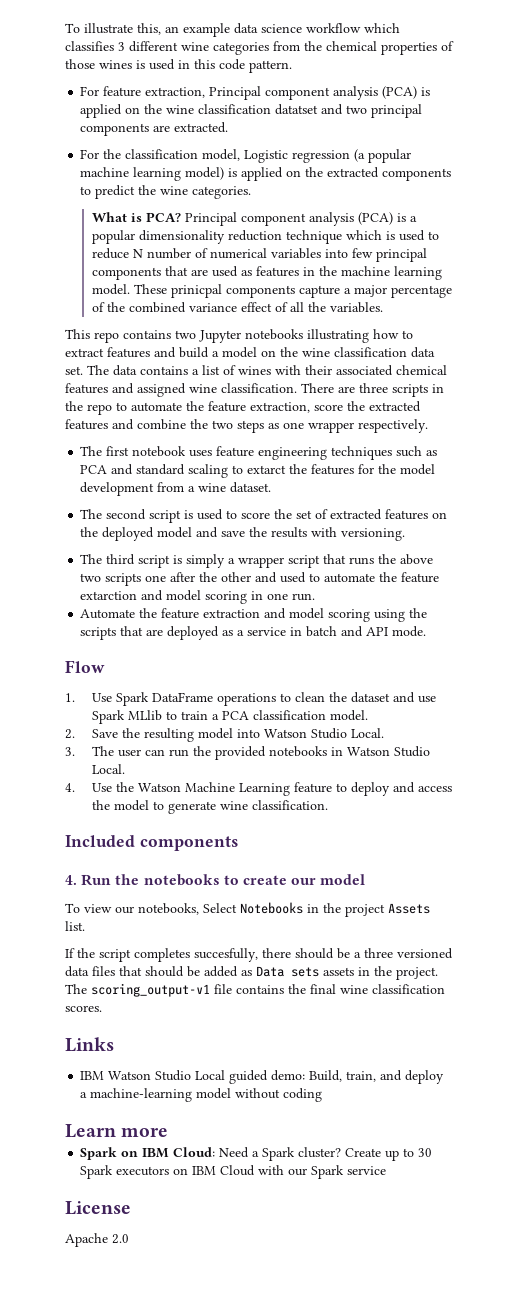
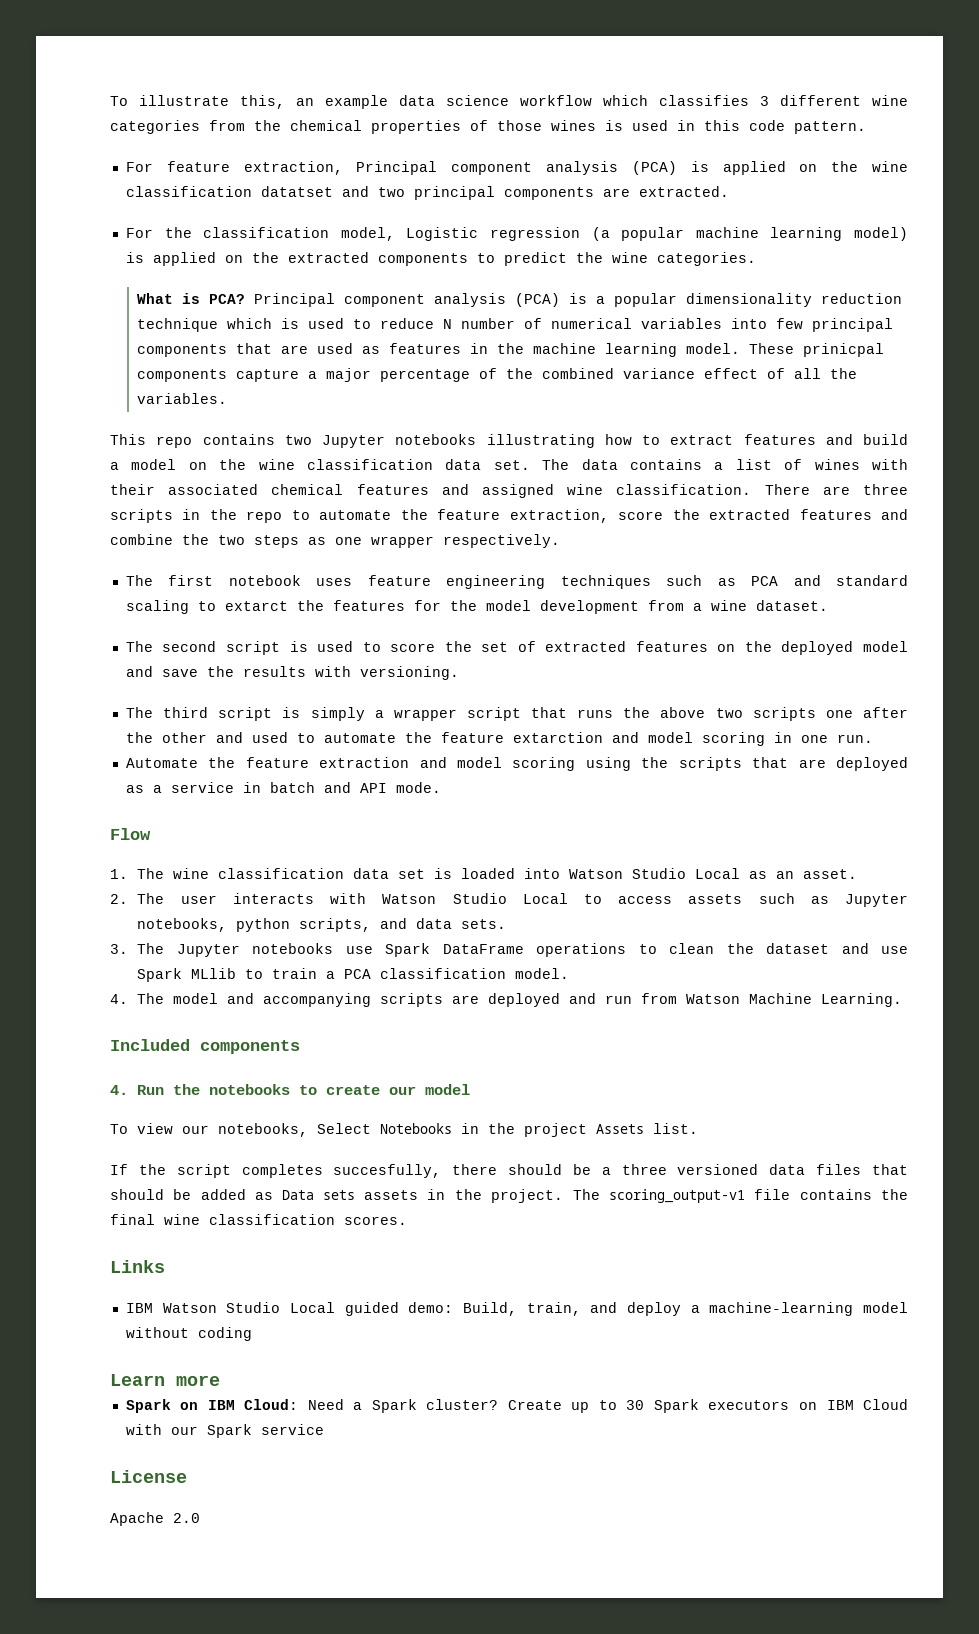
- 1. Use Spark DataFrame operations to clean the dataset and use Spark MLlib to train a PCA classification model.
+ 1. The wine classification data set is loaded into Watson Studio Local as an asset.
+ 2. The user interacts with Watson Studio Local to access assets such as Jupyter notebooks, python scripts, and data sets.
+ 3. The Jupyter notebooks use Spark DataFrame operations to clean the dataset and use Spark MLlib to train a PCA classification model.
- 2. Save the resulting model into Watson Studio Local.
- 3. The user can run the provided notebooks in Watson Studio Local.
- 4. Use the Watson Machine Learning feature to deploy and access the model to generate wine classification.
+ 4. The model and accompanying scripts are deployed and run from Watson Machine Learning.

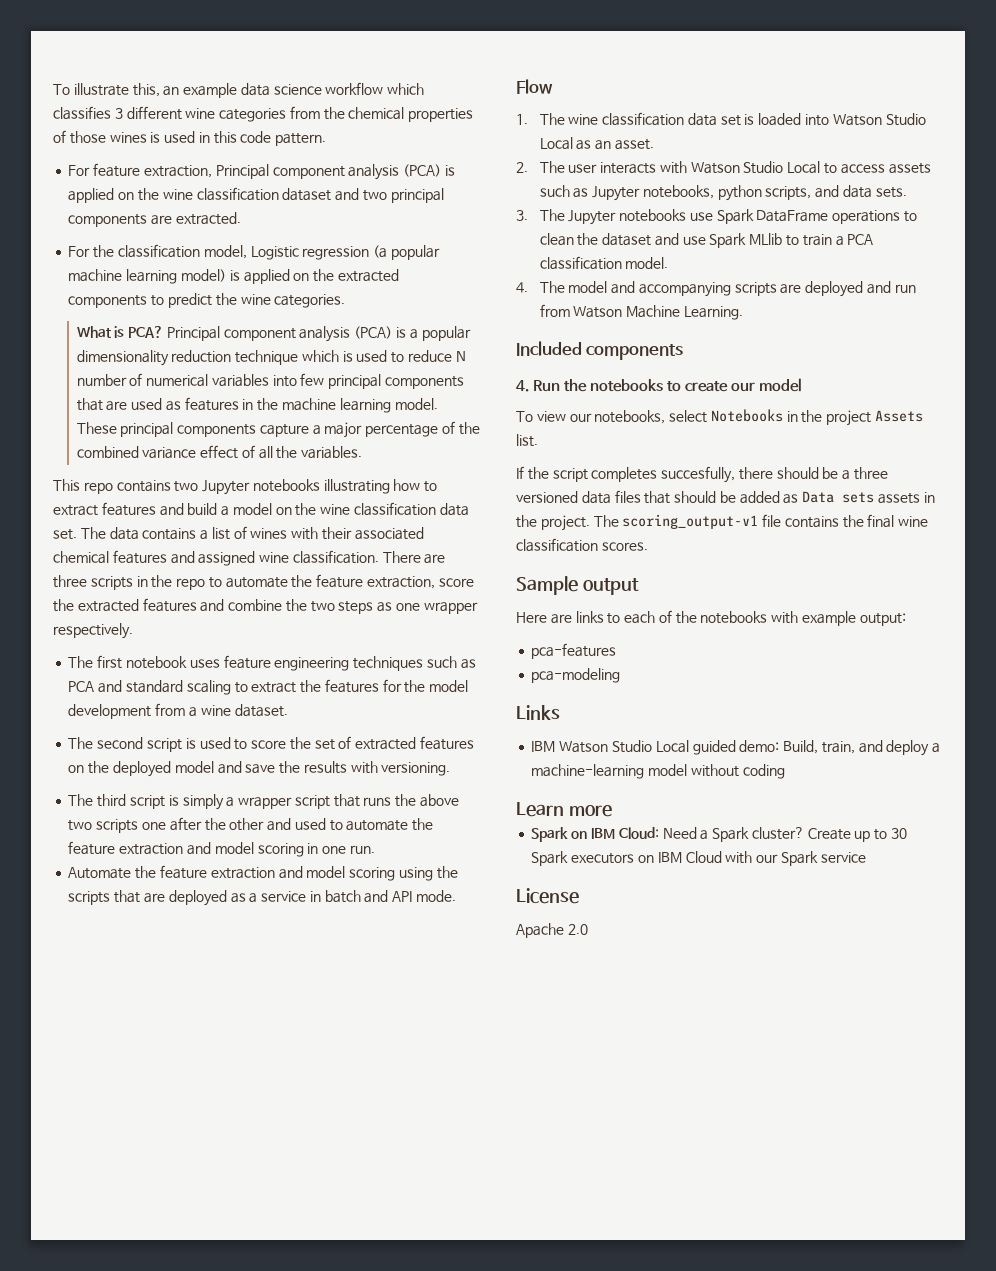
- For feature extraction, Principal component analysis (PCA) is applied on the wine classification datatset and two principal components are extracted.
+ For feature extraction, Principal component analysis (PCA) is applied on the wine classification dataset and two principal components are extracted.
- These prinicpal components capture a major percentage of the combined variance effect of all the variables.
+ These principal components capture a major percentage of the combined variance effect of all the variables.
- The first notebook uses feature engineering techniques such as PCA and standard scaling to extarct the features for the model development from a wine dataset.
+ The first notebook uses feature engineering techniques such as PCA and standard scaling to extract the features for the model development from a wine dataset.
- The third script is simply a wrapper script that runs the above two scripts one after the other and used to automate the feature extarction and model scoring in one run.
+ The third script is simply a wrapper script that runs the above two scripts one after the other and used to automate the feature extraction and model scoring in one run.
- To view our notebooks, Select Notebooks in the project Assets list.
+ To view our notebooks, select Notebooks in the project Assets list.
+ Sample output
+ Here are links to each of the notebooks with example output:
+ pca-features
+ pca-modeling

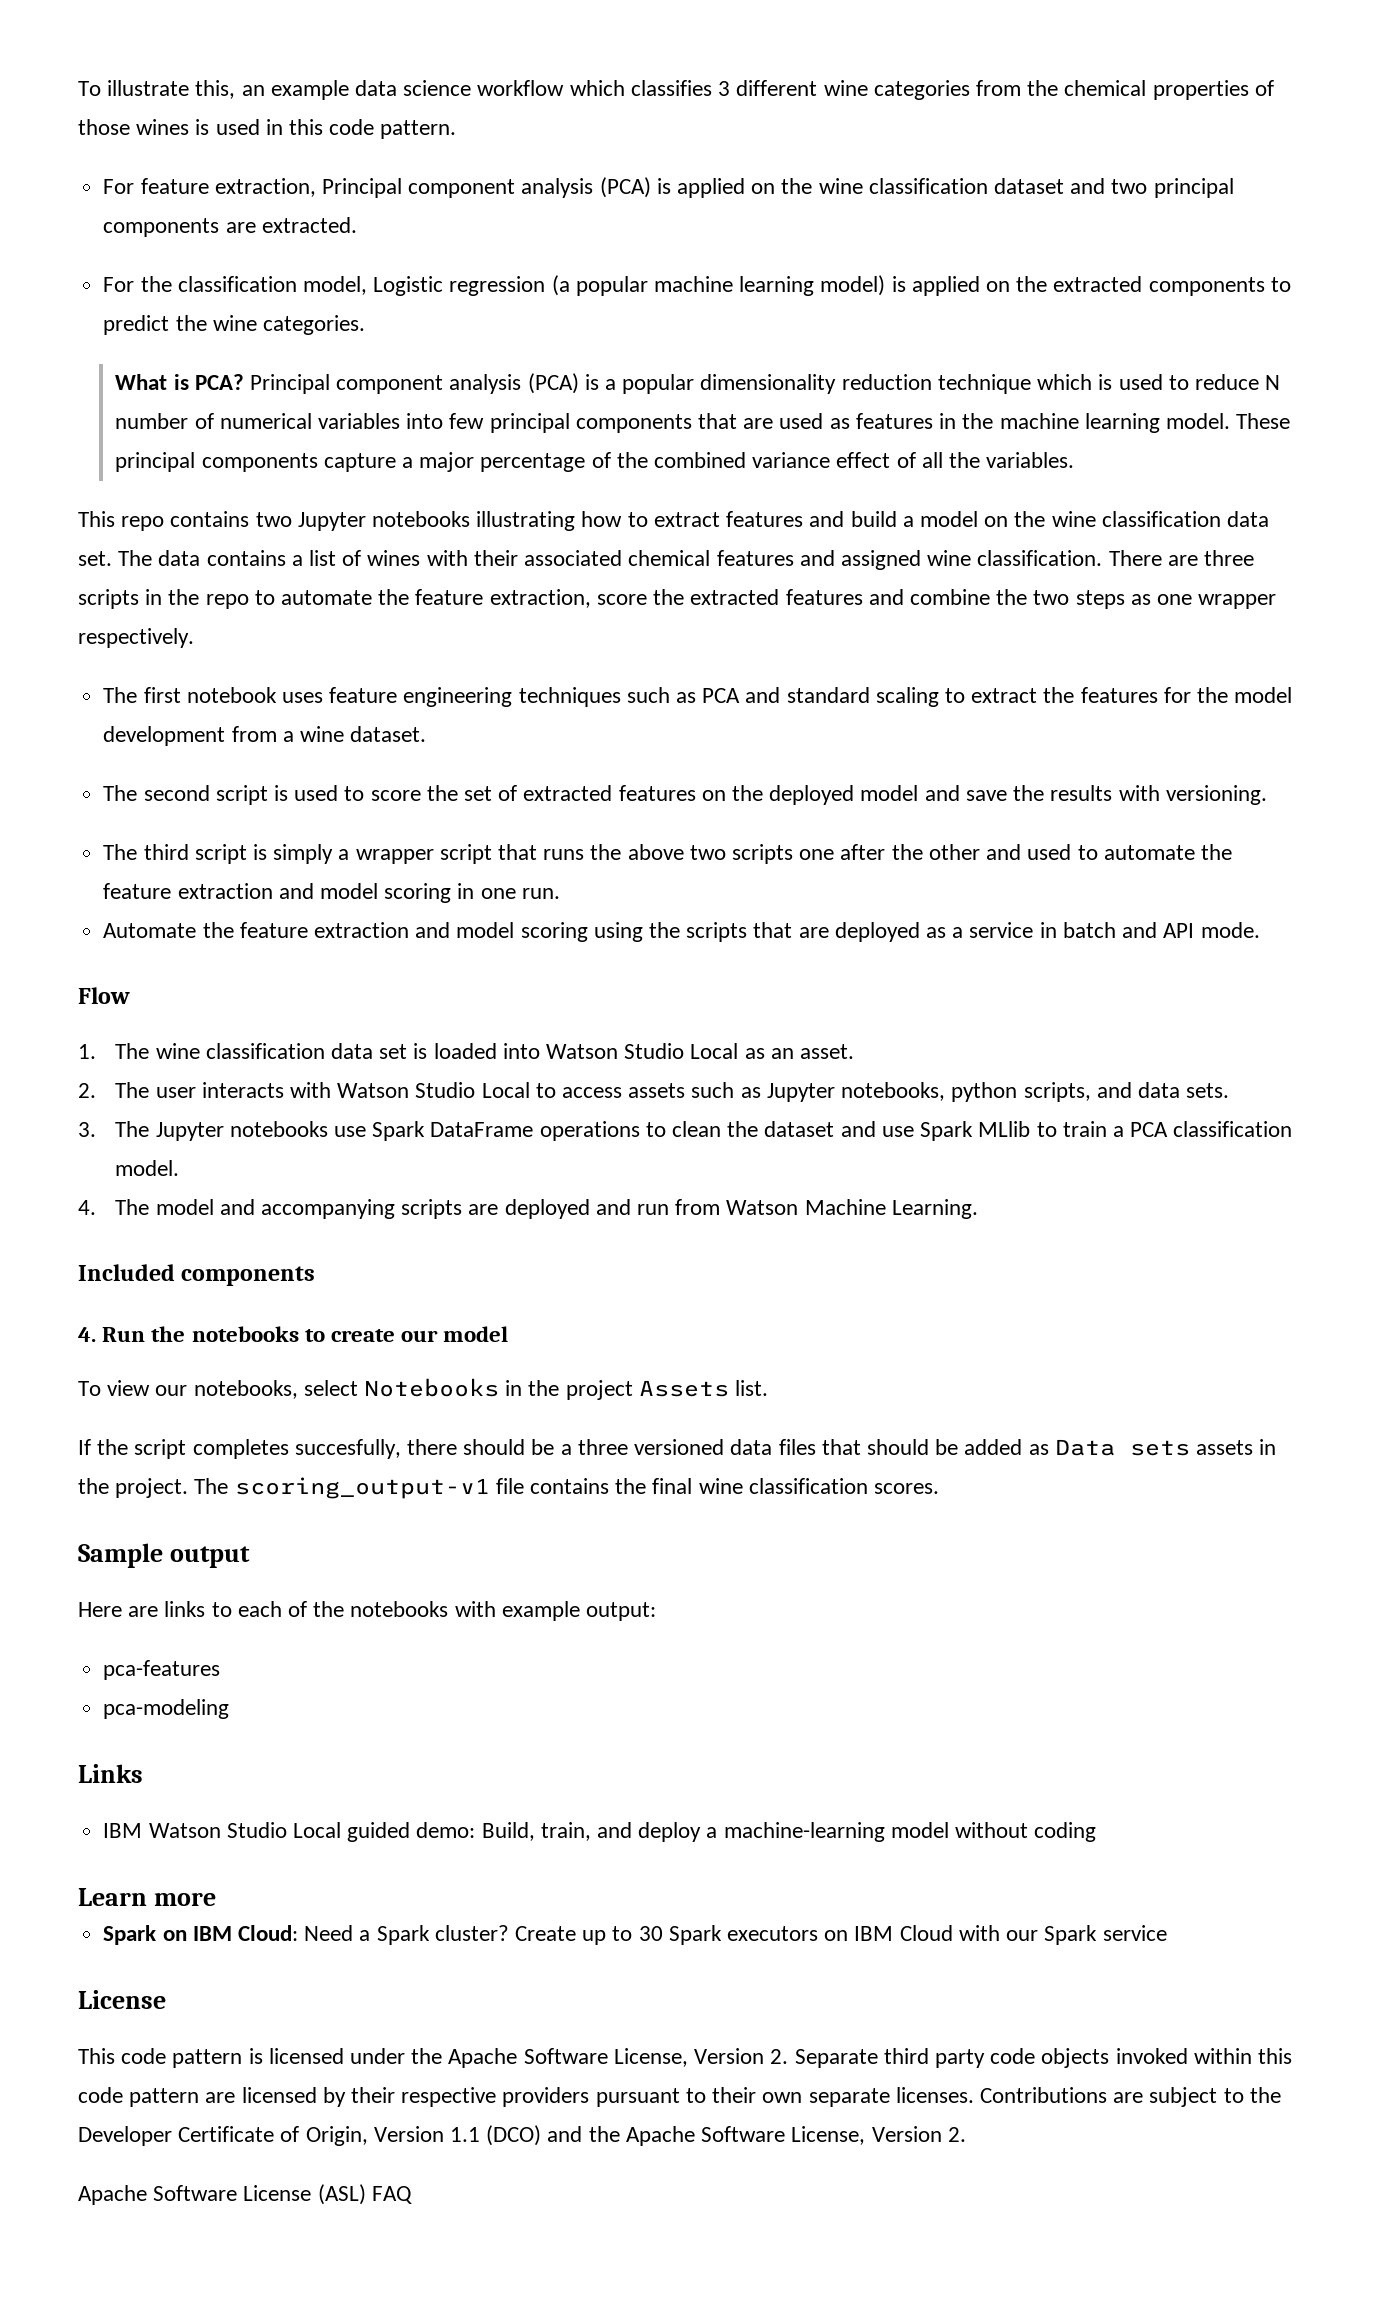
- Apache 2.0
+ This code pattern is licensed under the Apache Software License, Version 2. Separate third party code objects invoked within this code pattern are licensed by their respective providers pursuant to their own separate licenses. Contributions are subject to the Developer Certificate of Origin, Version 1.1 (DCO) and the Apache Software License, Version 2.
+ Apache Software License (ASL) FAQ

